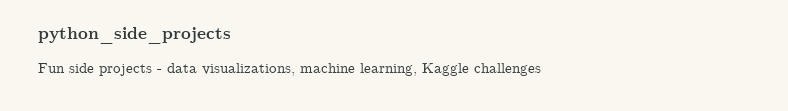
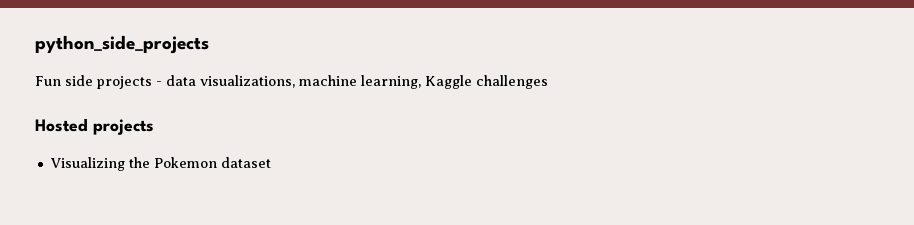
+ Hosted projects
+ Visualizing the Pokemon dataset

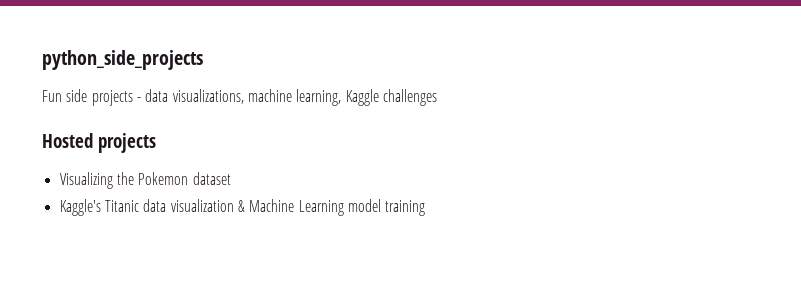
+ Kaggle's Titanic data visualization & Machine Learning model training

